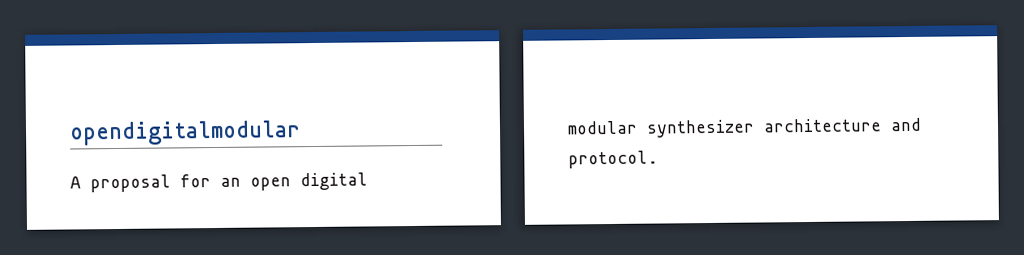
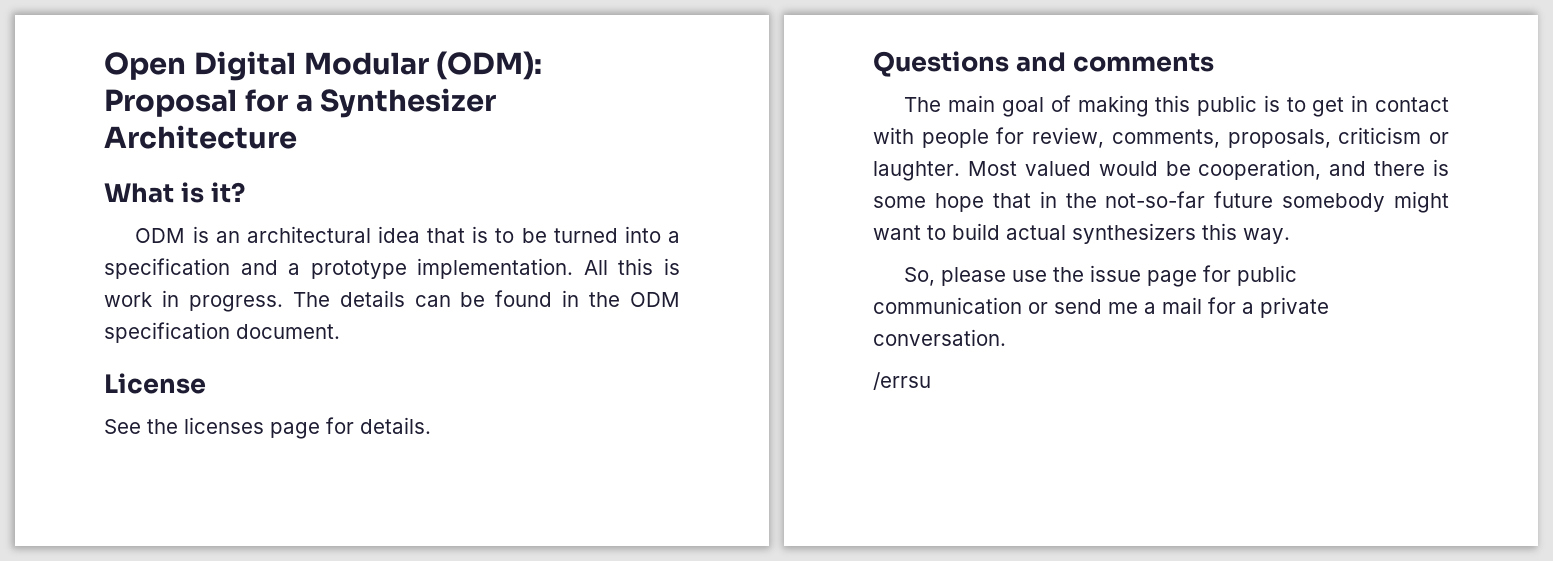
- opendigitalmodular
- A proposal for an open digital modular synthesizer architecture and protocol.
+ Open Digital Modular (ODM): Proposal for a Synthesizer Architecture
+ What is it?
+ ODM is an architectural idea that is to be turned into a specification and a prototype implementation. All this is work in progress. The details can be found in the ODM specification document.
+ License
+ See the licenses page for details.
+ Questions and comments
+ The main goal of making this public is to get in contact with people for review, comments, proposals, criticism or laughter. Most valued would be cooperation, and there is some hope that in the not-so-far future somebody might want to build actual synthesizers this way.
+ So, please use the issue page for public communication or send me a mail for a private conversation.
+ /errsu

